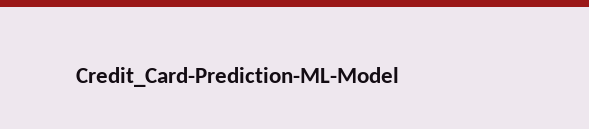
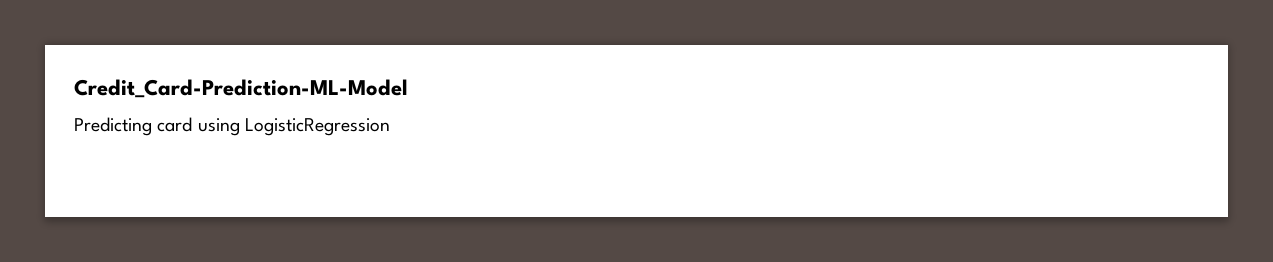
+ Predicting card using LogisticRegression

